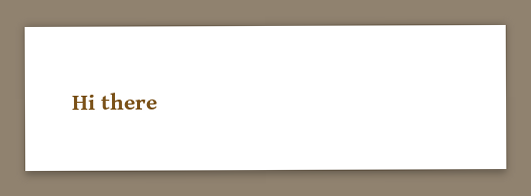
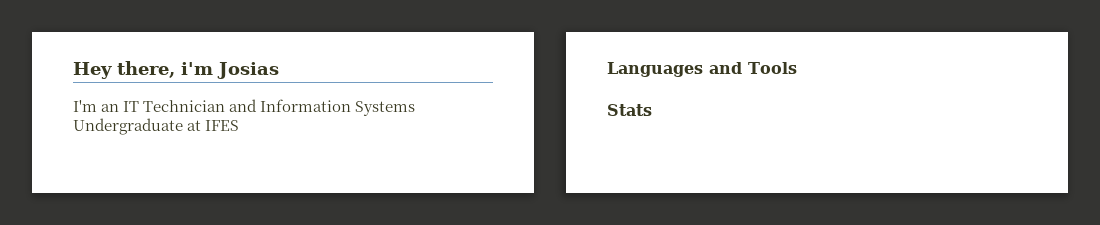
- Hi there
+ Hey there, i'm Josias
+ I'm an IT Technician and Information Systems Undergraduate at IFES
+ Languages and Tools
+ Stats

